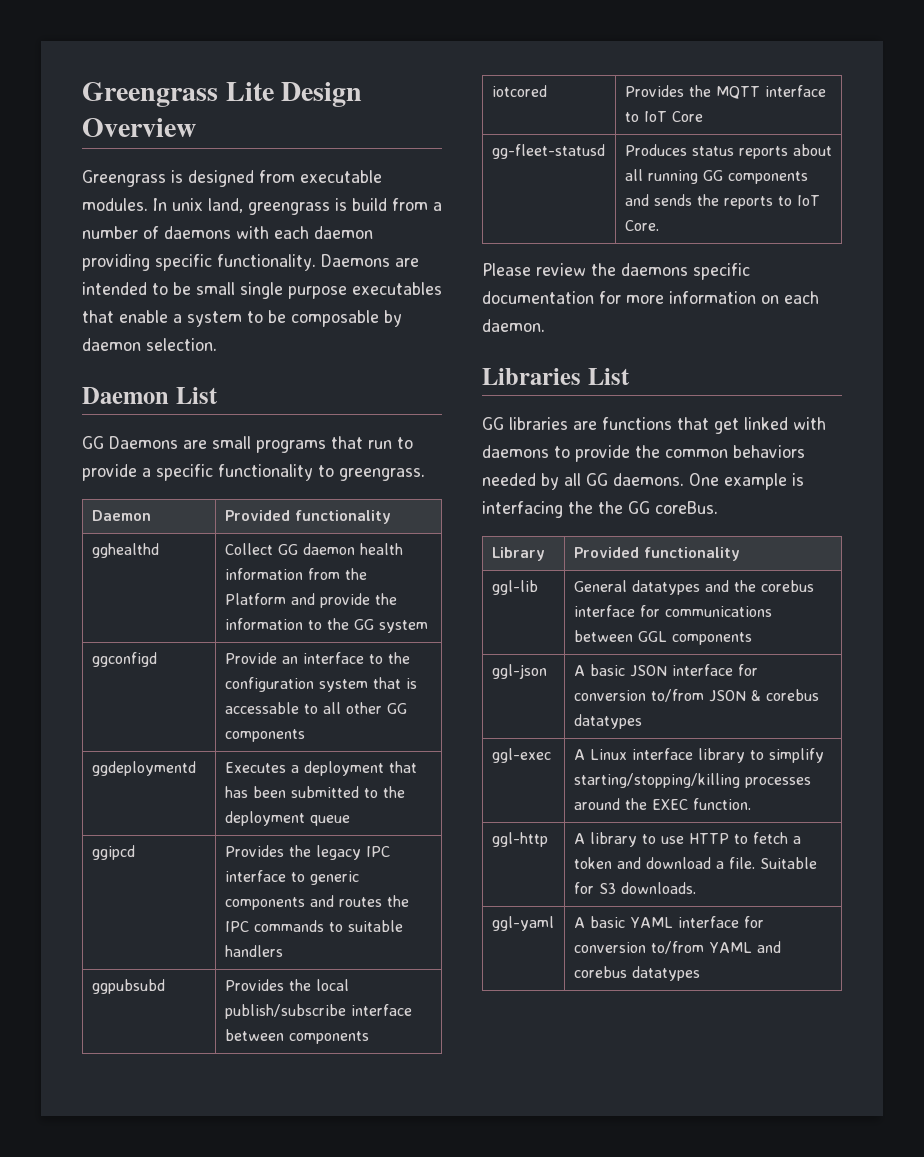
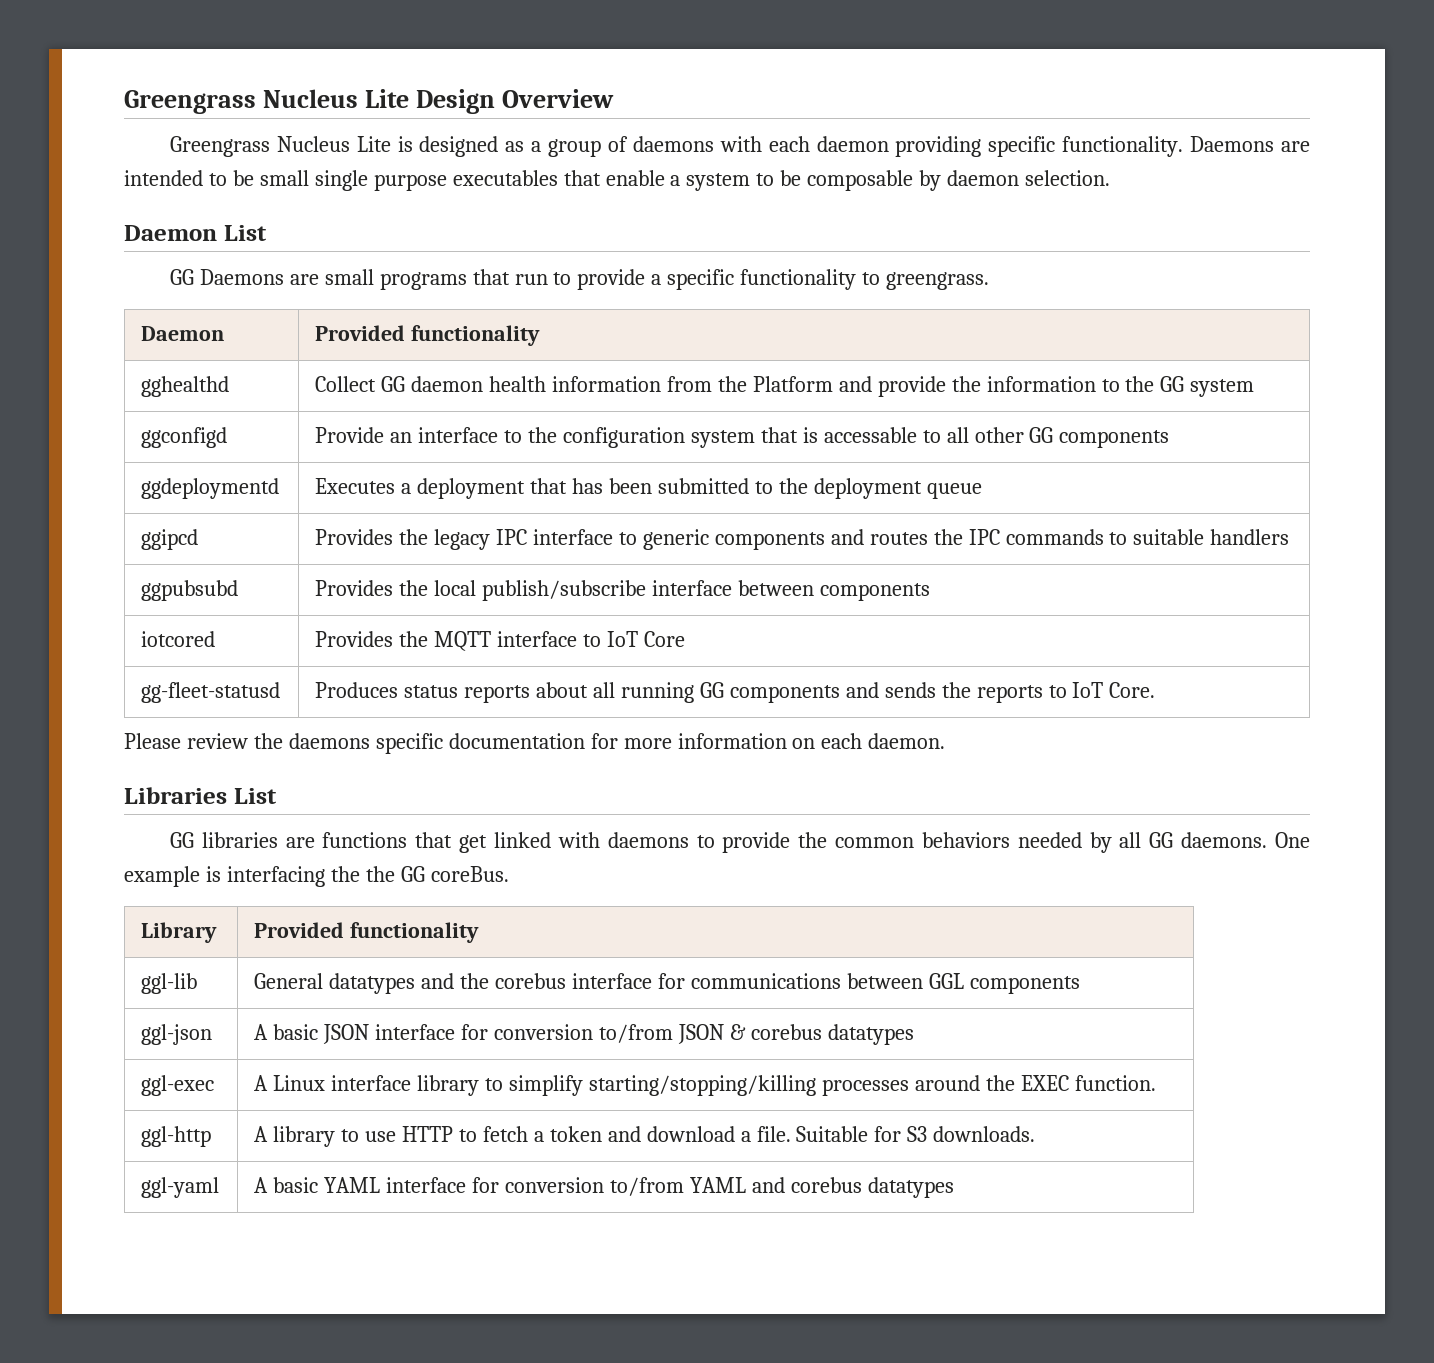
- Greengrass Lite Design Overview
+ Greengrass Nucleus Lite Design Overview
- Greengrass is designed from executable modules. In unix land, greengrass is build from a number of daemons with each daemon providing specific functionality.
+ Greengrass Nucleus Lite is designed as a group of daemons with each daemon providing specific functionality.

